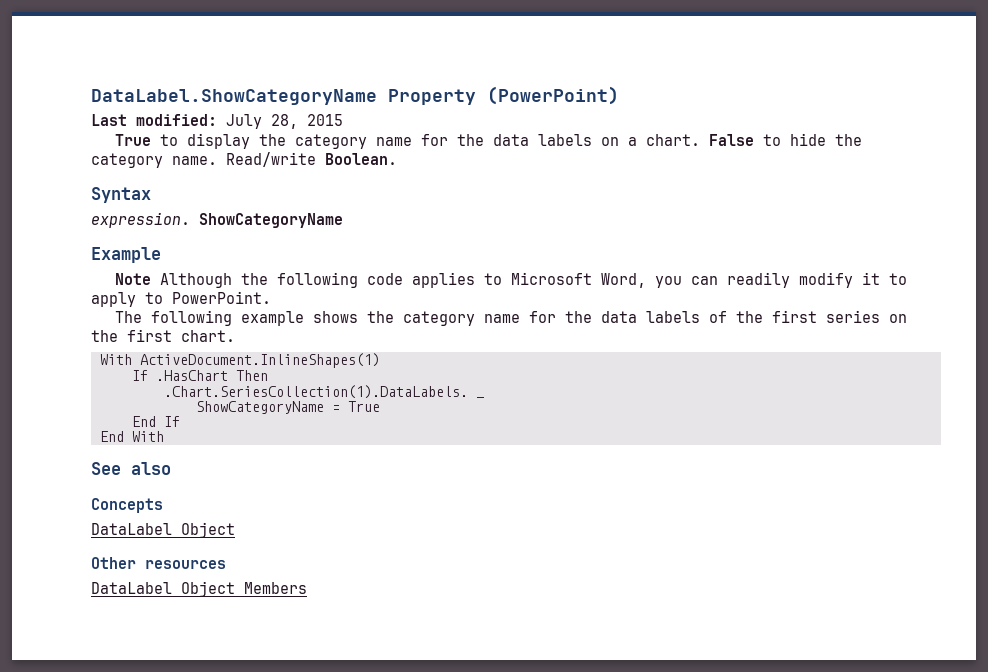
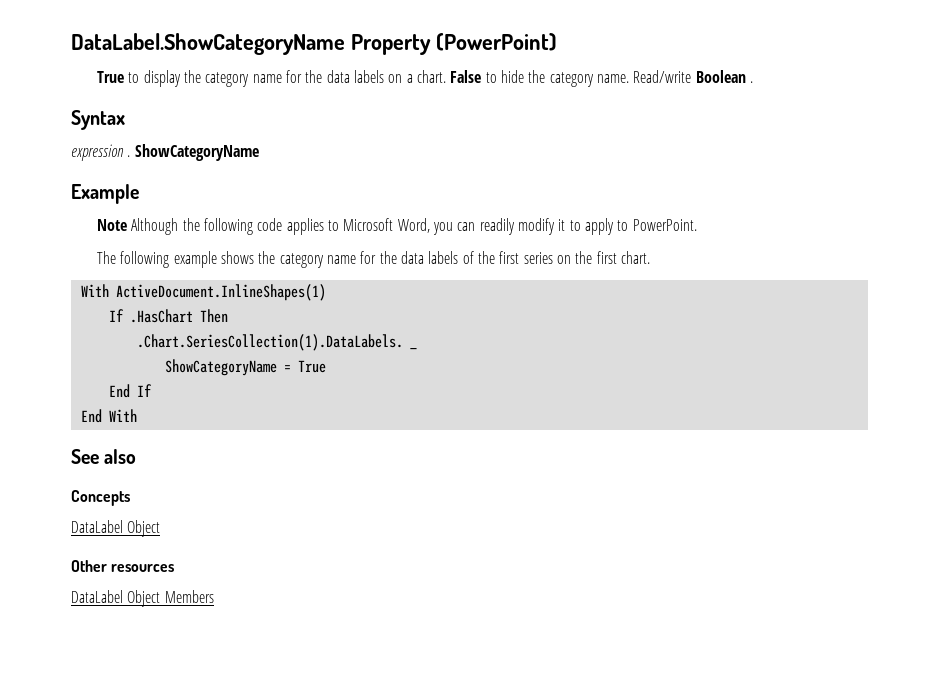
- Last modified: July 28, 2015
- Read/write Boolean.
+ Read/write Boolean .
- expression.
+ expression .

